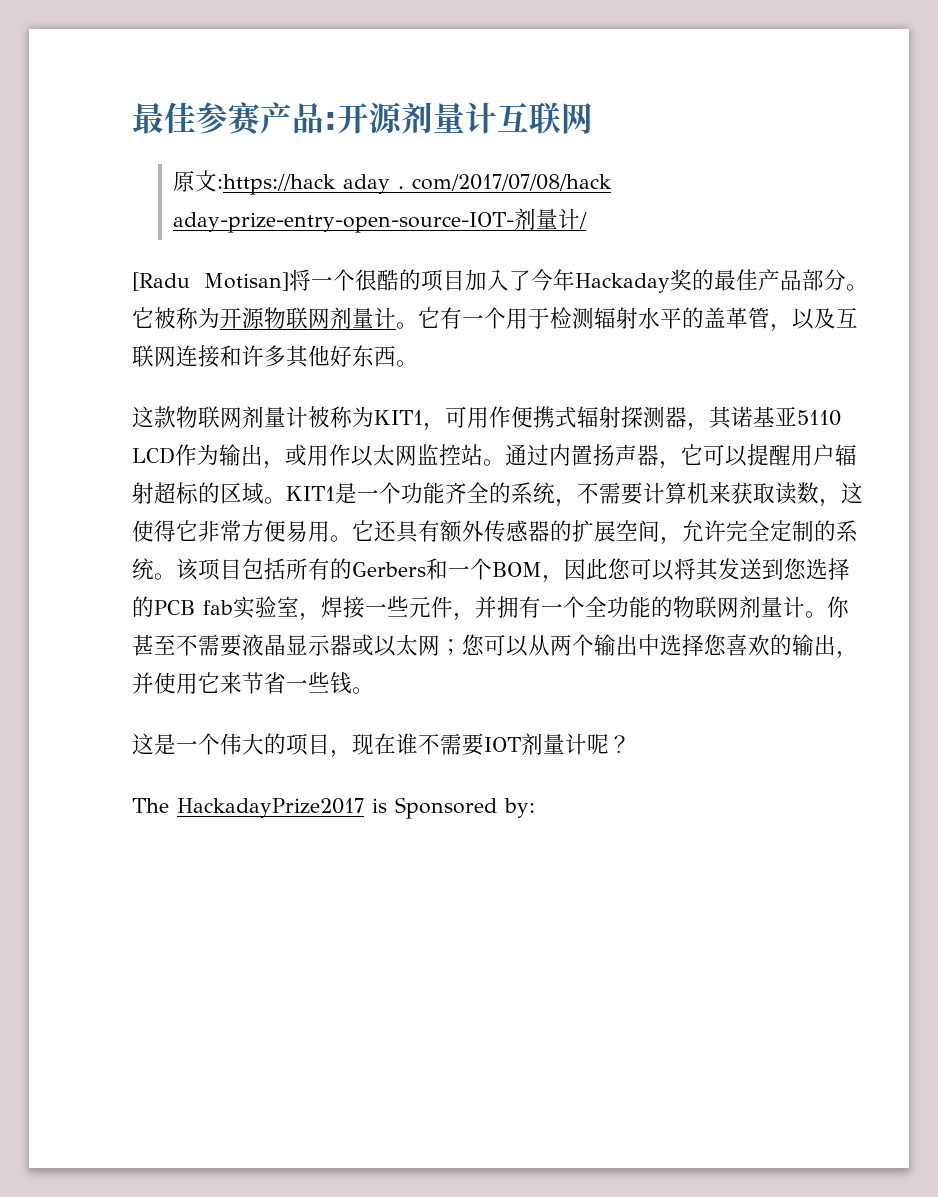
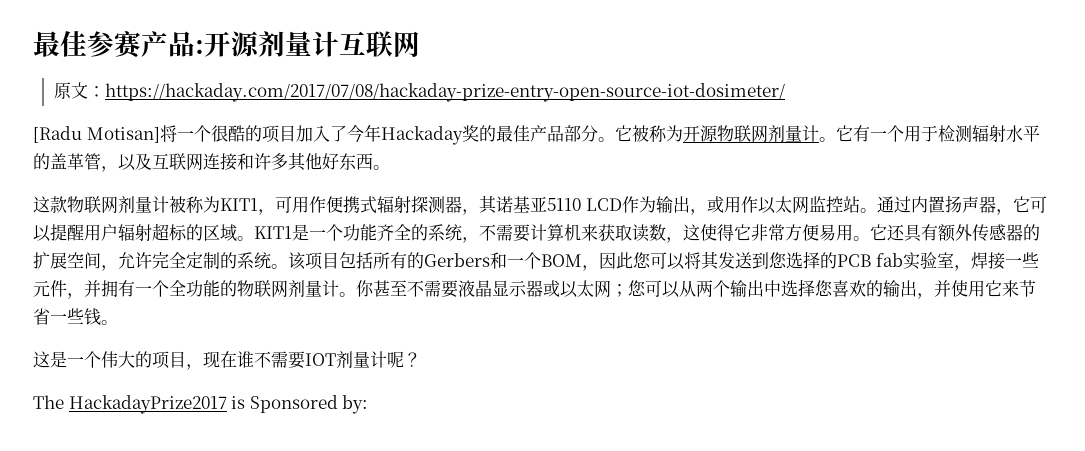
- 原文:https://hack aday . com/2017/07/08/hack aday-prize-entry-open-source-IOT-剂量计/
+ 原文：https://hackaday.com/2017/07/08/hackaday-prize-entry-open-source-iot-dosimeter/

